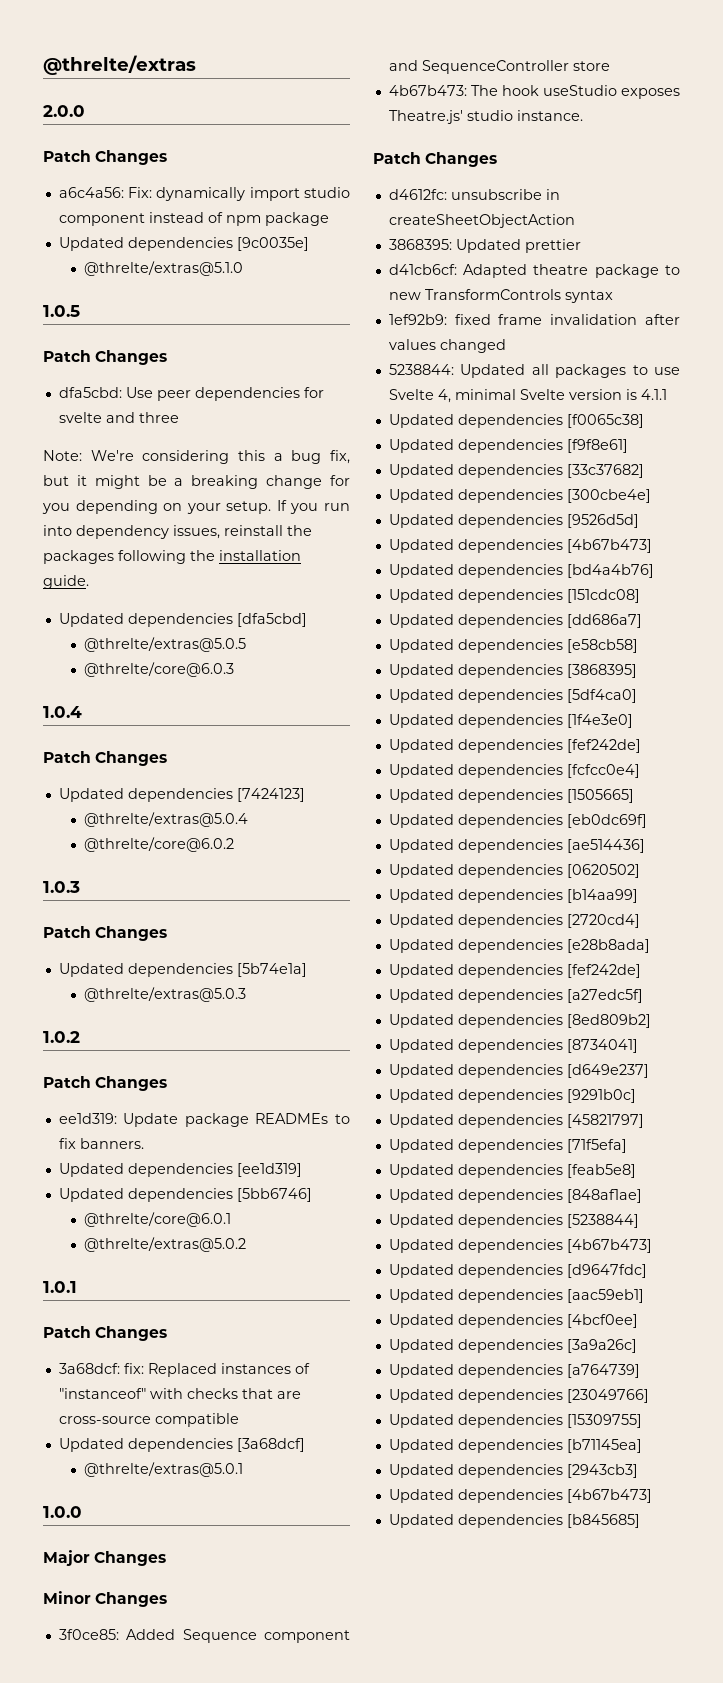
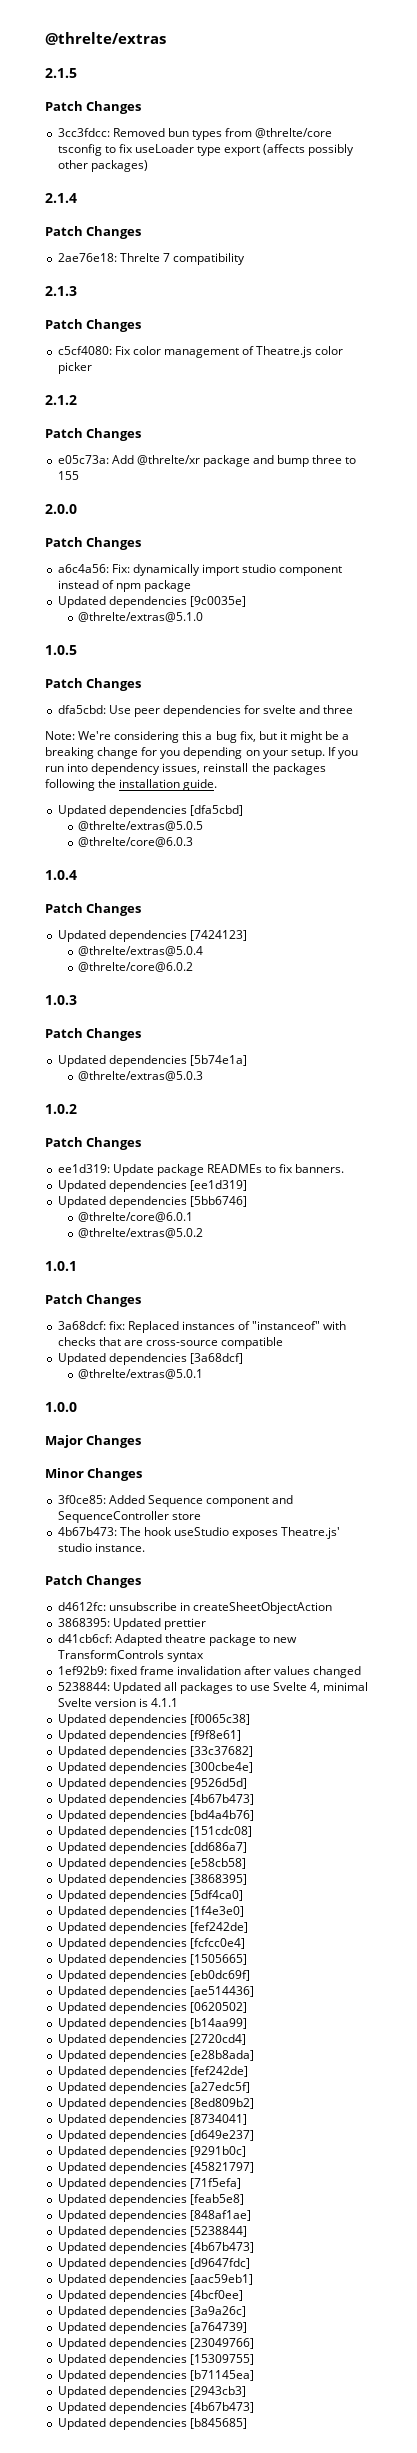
+ 2.1.5
+ Patch Changes
+ 3cc3fdcc: Removed bun types from @threlte/core tsconfig to fix useLoader type export (affects possibly other packages)
+ 2.1.4
+ Patch Changes
+ 2ae76e18: Threlte 7 compatibility
+ 2.1.3
+ Patch Changes
+ c5cf4080: Fix color management of Theatre.js color picker
+ 2.1.2
+ Patch Changes
+ e05c73a: Add @threlte/xr package and bump three to 155

